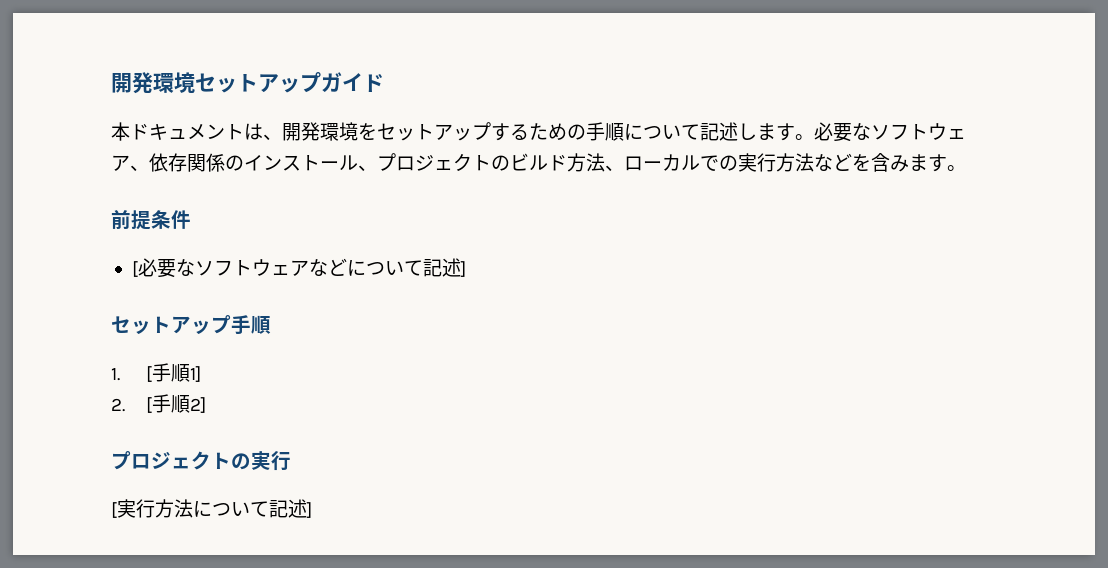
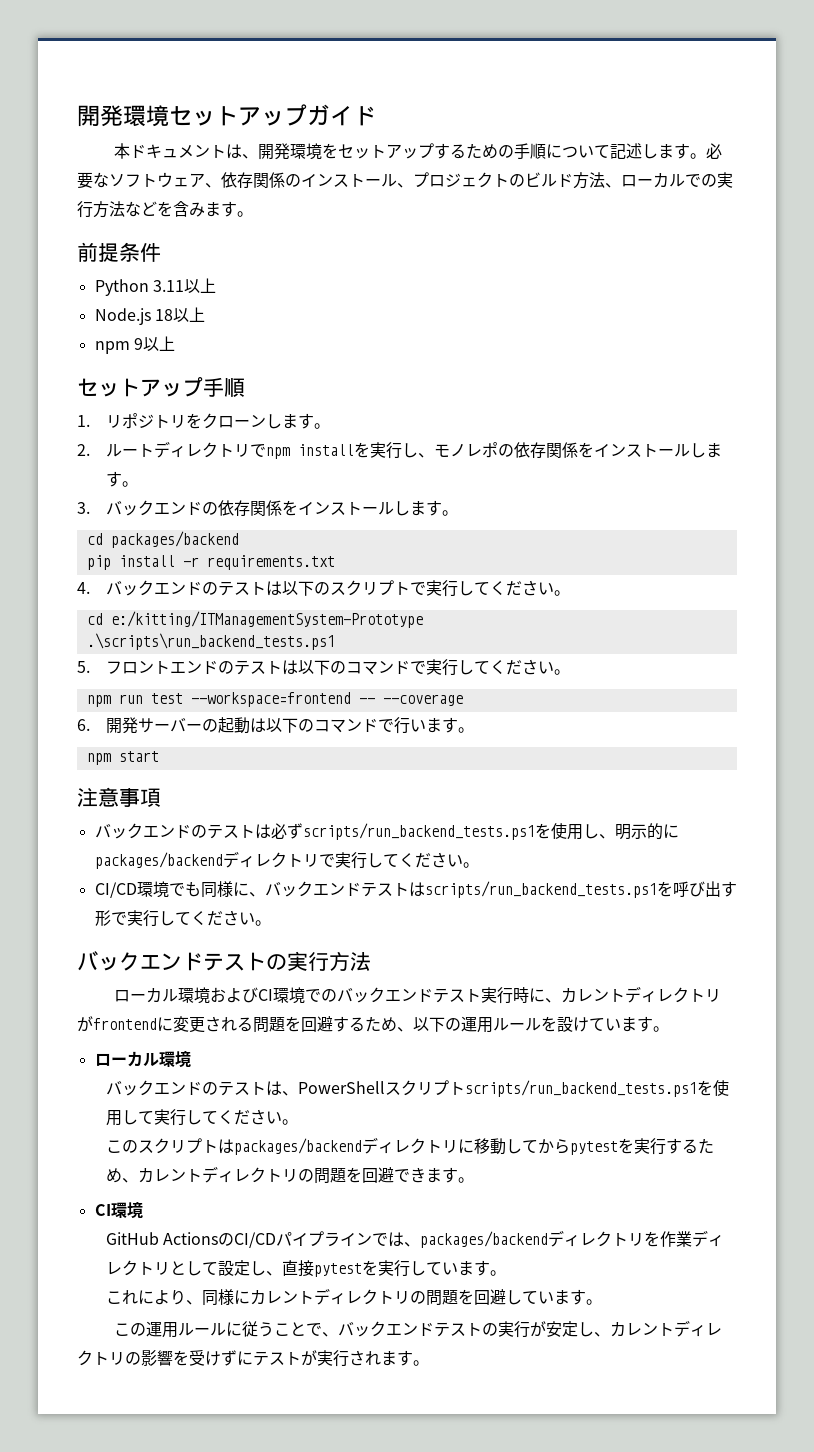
- [必要なソフトウェアなどについて記述]
+ Python 3.11以上
+ Node.js 18以上
+ npm 9以上
- 1. [手順1]
- 2. [手順2]
- プロジェクトの実行
- [実行方法について記述]
+ 1.リポジトリをクローンします。
+ 2.ルートディレクトリでnpm installを実行し、モノレポの依存関係をインストールします。
+ 3.バックエンドの依存関係をインストールします。
+ cd packages/backend
+ pip install -r requirements.txt
+ 4.バックエンドのテストは以下のスクリプトで実行してください。
+ cd e:/kitting/ITManagementSystem-Prototype
+ .\scripts\run_backend_tests.ps1
+ 5.フロントエンドのテストは以下のコマンドで実行してください。
+ npm run test --workspace=frontend -- --coverage
+ 6.開発サーバーの起動は以下のコマンドで行います。
+ npm start
+ 注意事項
+ バックエンドのテストは必ずscripts/run_backend_tests.ps1を使用し、明示的にpackages/backendディレクトリで実行してください。
+ CI/CD環境でも同様に、バックエンドテストはscripts/run_backend_tests.ps1を呼び出す形で実行してください。
+ バックエンドテストの実行方法
+ ローカル環境およびCI環境でのバックエンドテスト実行時に、カレントディレクトリがfrontendに変更される問題を回避するため、以下の運用ルールを設けています。
+ ローカル環境
+ バックエンドのテストは、PowerShellスクリプトscripts/run_backend_tests.ps1を使用して実行してください。
+ このスクリプトはpackages/backendディレクトリに移動してからpytestを実行するため、カレントディレクトリの問題を回避できます。
+ CI環境
+ GitHub ActionsのCI/CDパイプラインでは、packages/backendディレクトリを作業ディレクトリとして設定し、直接pytestを実行しています。
+ これにより、同様にカレントディレクトリの問題を回避しています。
+ この運用ルールに従うことで、バックエンドテストの実行が安定し、カレントディレクトリの影響を受けずにテストが実行されます。

